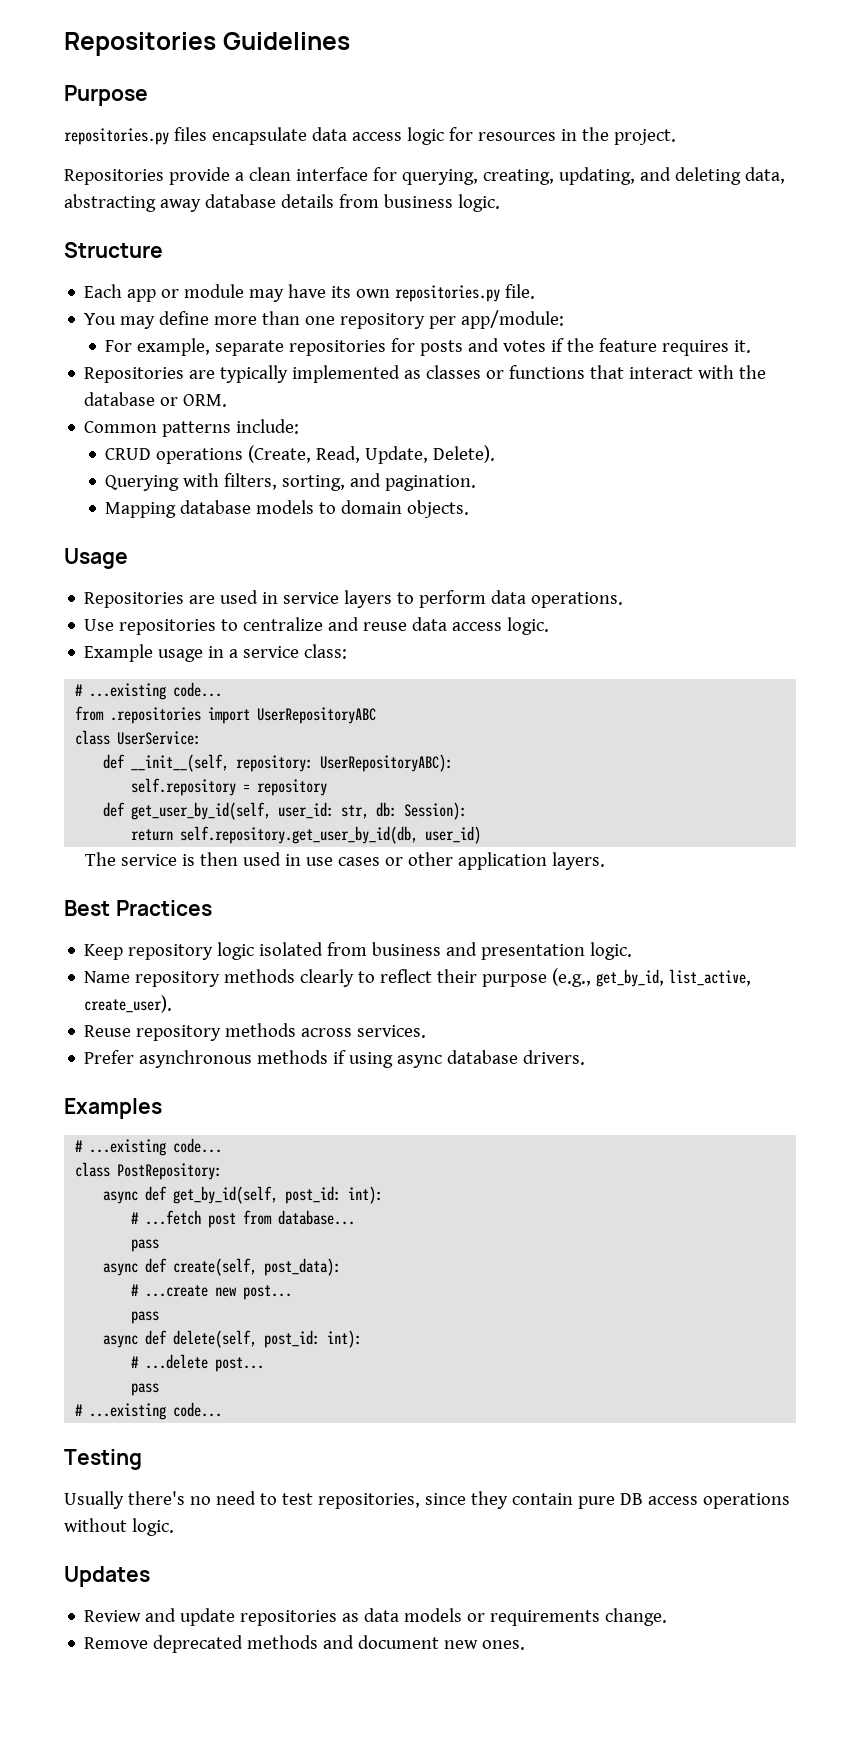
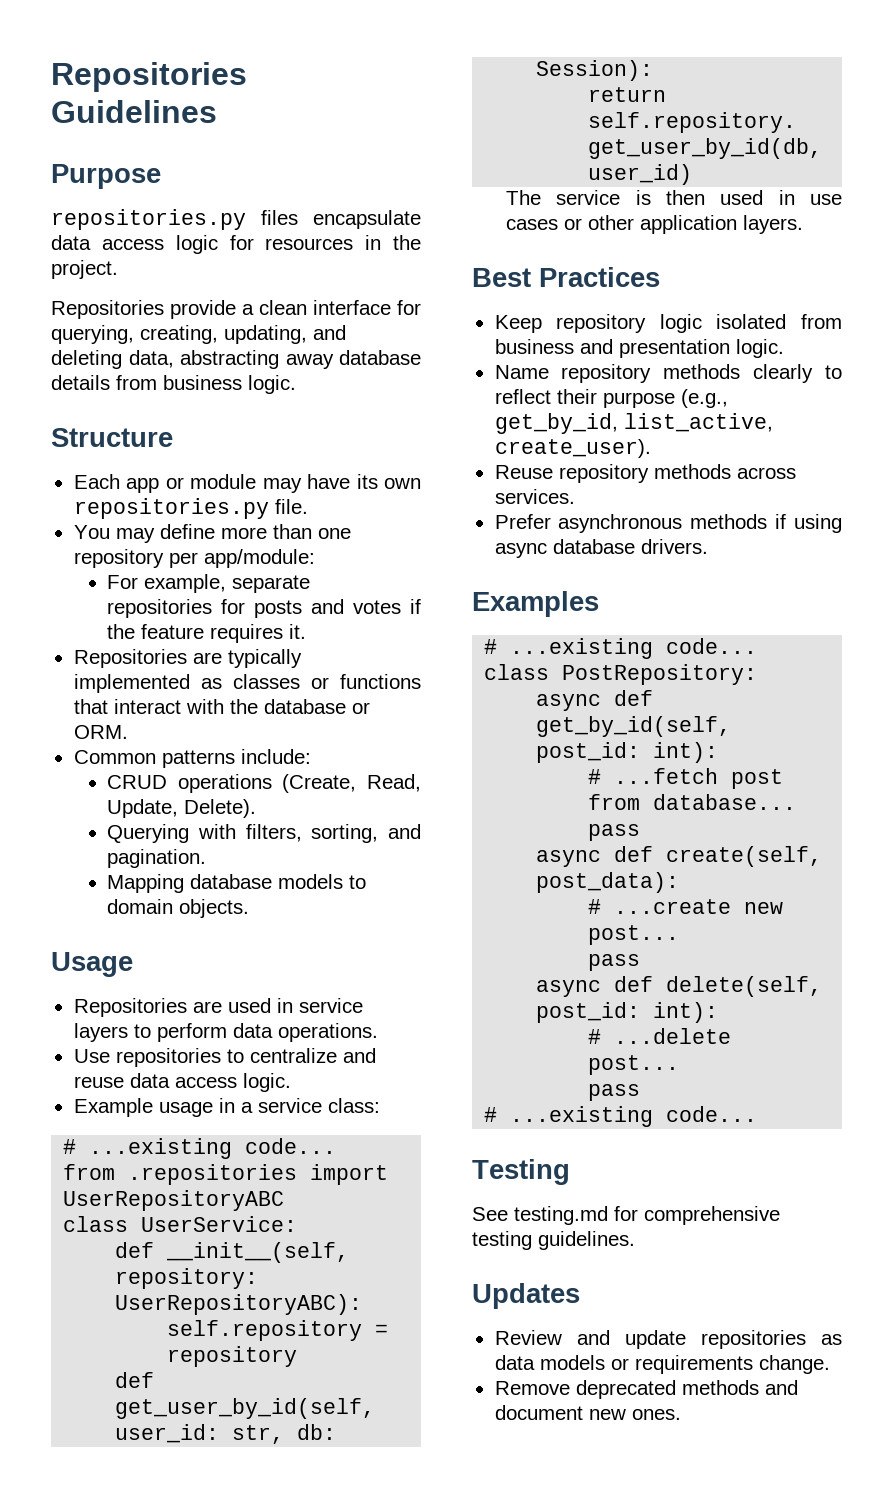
- Usually there's no need to test repositories, since they contain pure DB access operations without logic.
+ See testing.md for comprehensive testing guidelines.

